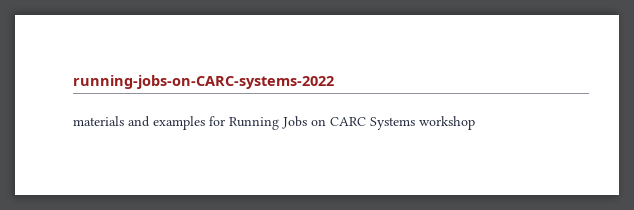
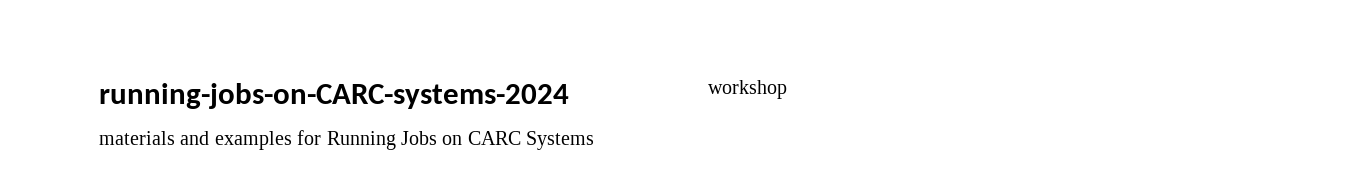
- running-jobs-on-CARC-systems-2022
+ running-jobs-on-CARC-systems-2024

